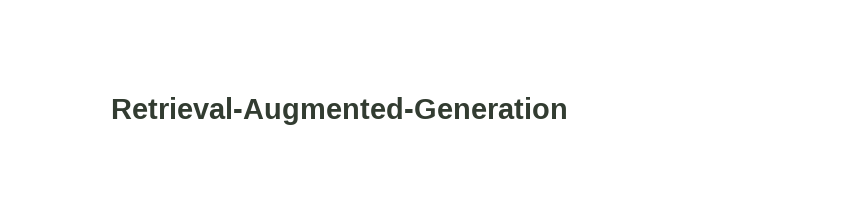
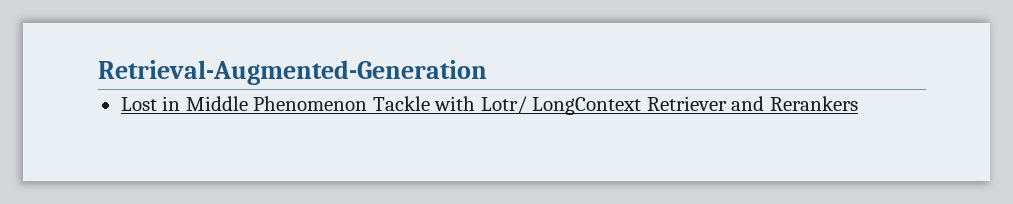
+ Lost in Middle Phenomenon Tackle with Lotr/ LongContext Retriever and Rerankers

